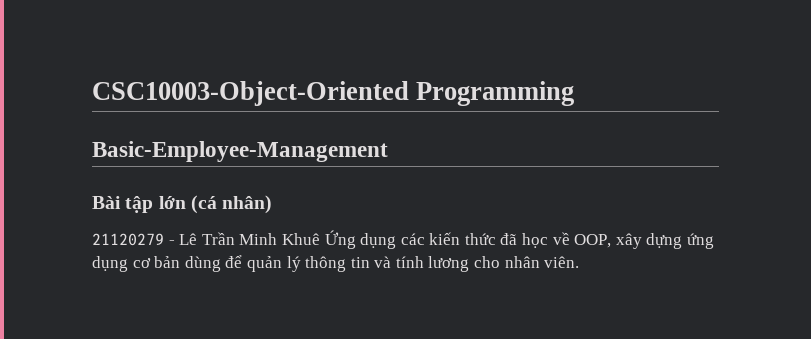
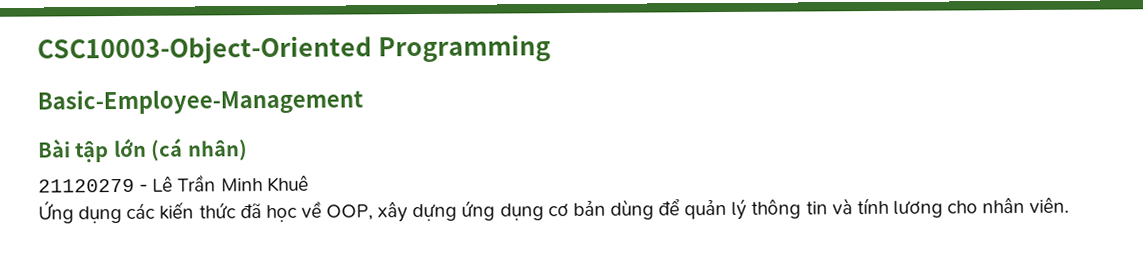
- 21120279 - Lê Trần Minh Khuê Ứng dụng các kiến thức đã học về OOP, xây dựng ứng dụng cơ bản dùng để quản lý thông tin và tính lương cho nhân viên.
+ 21120279 - Lê Trần Minh Khuê
+ Ứng dụng các kiến thức đã học về OOP, xây dựng ứng dụng cơ bản dùng để quản lý thông tin và tính lương cho nhân viên.

